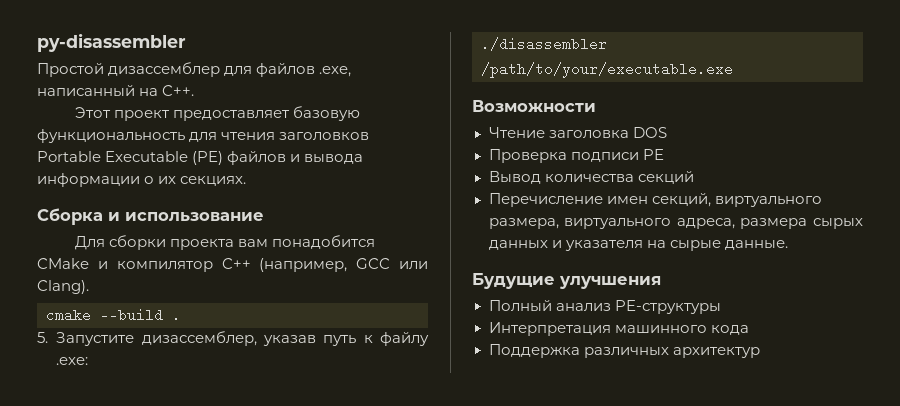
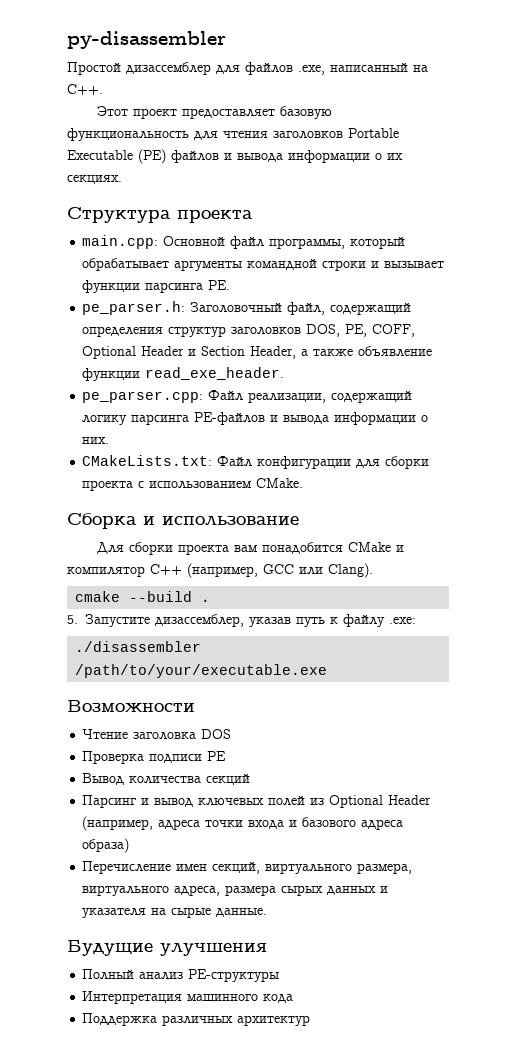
+ Структура проекта
+ main.cpp: Основной файл программы, который обрабатывает аргументы командной строки и вызывает функции парсинга PE.
+ pe_parser.h: Заголовочный файл, содержащий определения структур заголовков DOS, PE, COFF, Optional Header и Section Header, а также объявление функции read_exe_header.
+ pe_parser.cpp: Файл реализации, содержащий логику парсинга PE-файлов и вывода информации о них.
+ CMakeLists.txt: Файл конфигурации для сборки проекта с использованием CMake.
+ Парсинг и вывод ключевых полей из Optional Header (например, адреса точки входа и базового адреса образа)

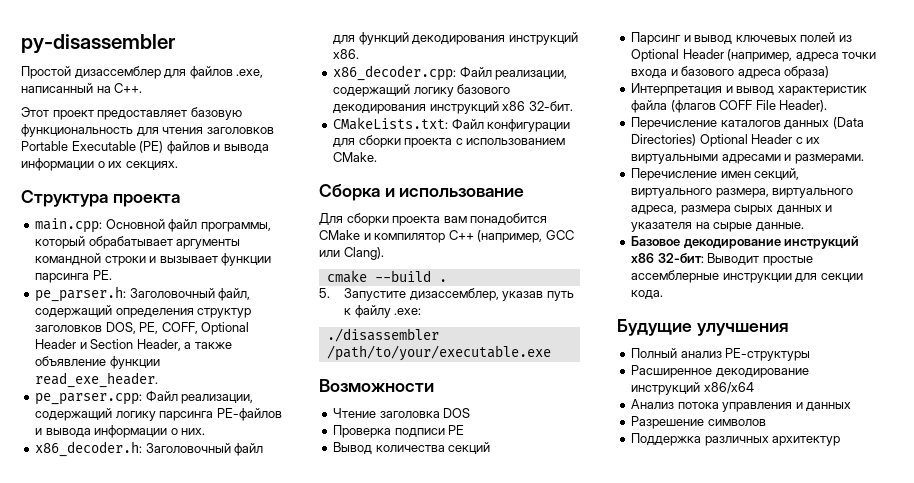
+ x86_decoder.h: Заголовочный файл для функций декодирования инструкций x86.
+ x86_decoder.cpp: Файл реализации, содержащий логику базового декодирования инструкций x86 32-бит.
+ Интерпретация и вывод характеристик файла (флагов COFF File Header).
+ Перечисление каталогов данных (Data Directories) Optional Header с их виртуальными адресами и размерами.
+ Базовое декодирование инструкций x86 32-бит: Выводит простые ассемблерные инструкции для секции кода.
- Интерпретация машинного кода
+ Расширенное декодирование инструкций x86/x64
+ Анализ потока управления и данных
+ Разрешение символов

